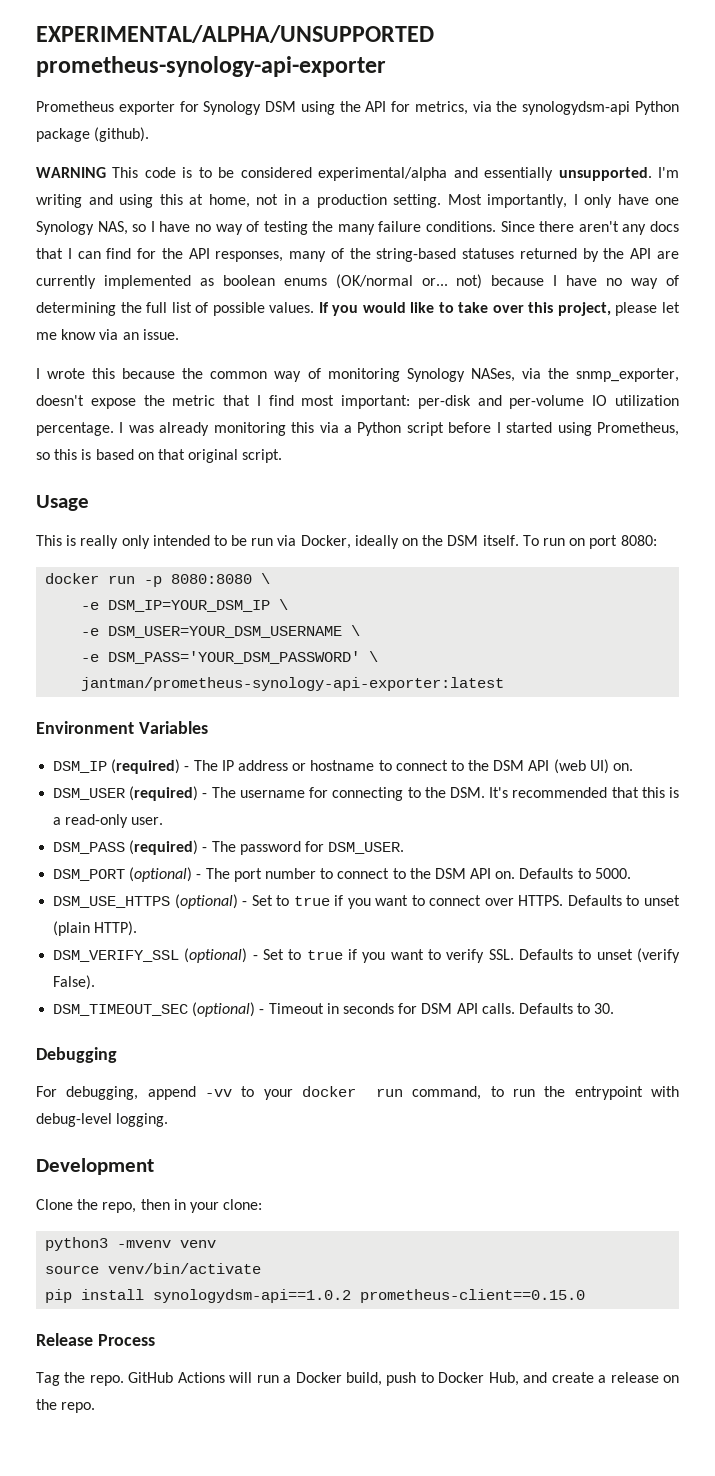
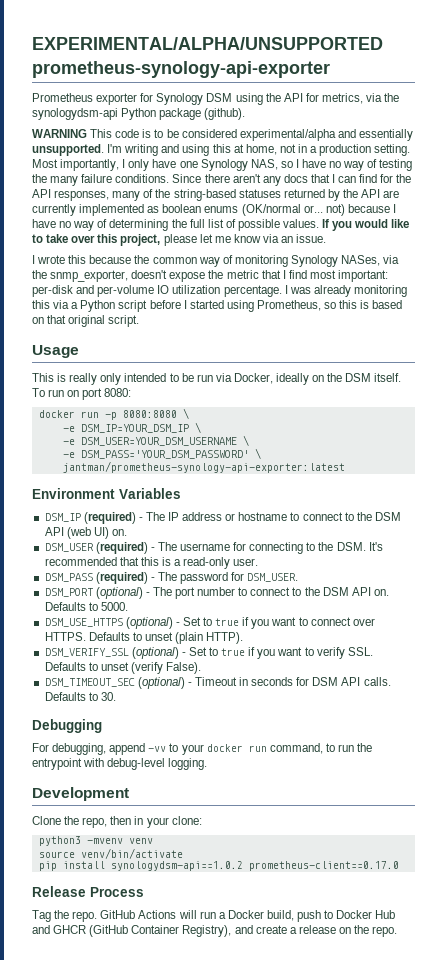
- pip install synologydsm-api==1.0.2 prometheus-client==0.15.0
+ pip install synologydsm-api==1.0.2 prometheus-client==0.17.0
- GitHub Actions will run a Docker build, push to Docker Hub, and create a release on the repo.
+ GitHub Actions will run a Docker build, push to Docker Hub and GHCR (GitHub Container Registry), and create a release on the repo.

